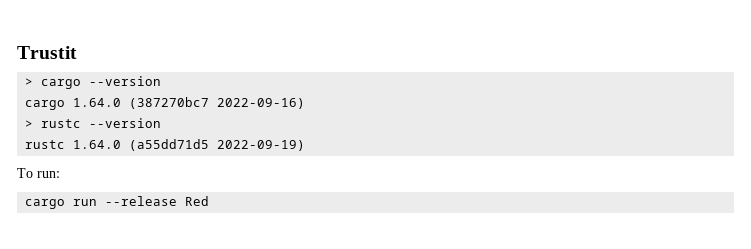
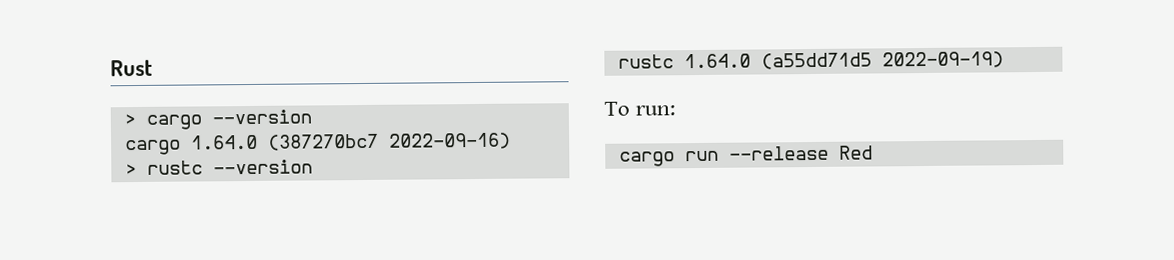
- Trustit
+ Rust

